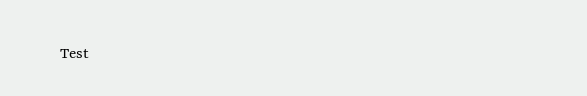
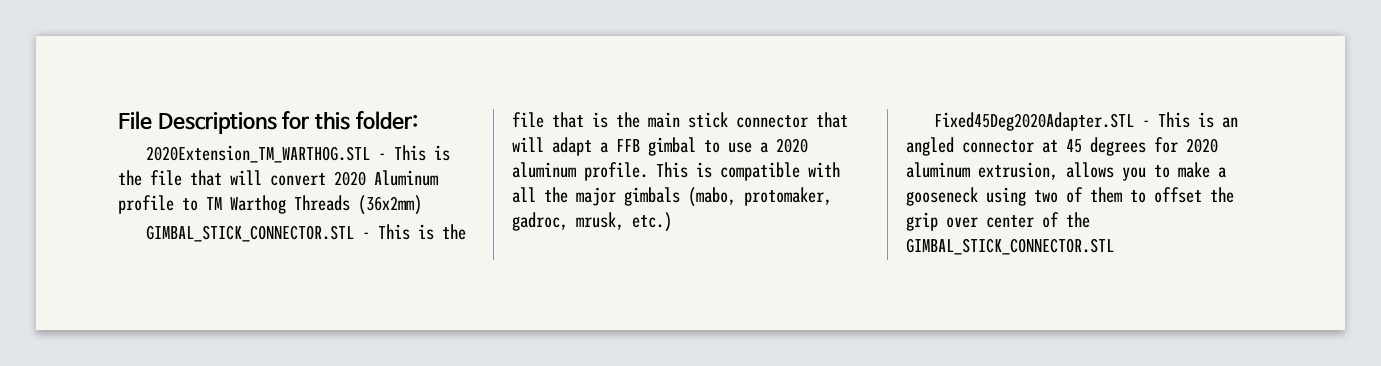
- Test
+ File Descriptions for this folder:
+ 2020Extension_TM_WARTHOG.STL - This is the file that will convert 2020 Aluminum profile to TM Warthog Threads (36x2mm)
+ GIMBAL_STICK_CONNECTOR.STL - This is the file that is the main stick connector that will adapt a FFB gimbal to use a 2020 aluminum profile. This is compatible with all the major gimbals (mabo, protomaker, gadroc, mrusk, etc.)
+ Fixed45Deg2020Adapter.STL - This is an angled connector at 45 degrees for 2020 aluminum extrusion, allows you to make a gooseneck using two of them to offset the grip over center of the GIMBAL_STICK_CONNECTOR.STL

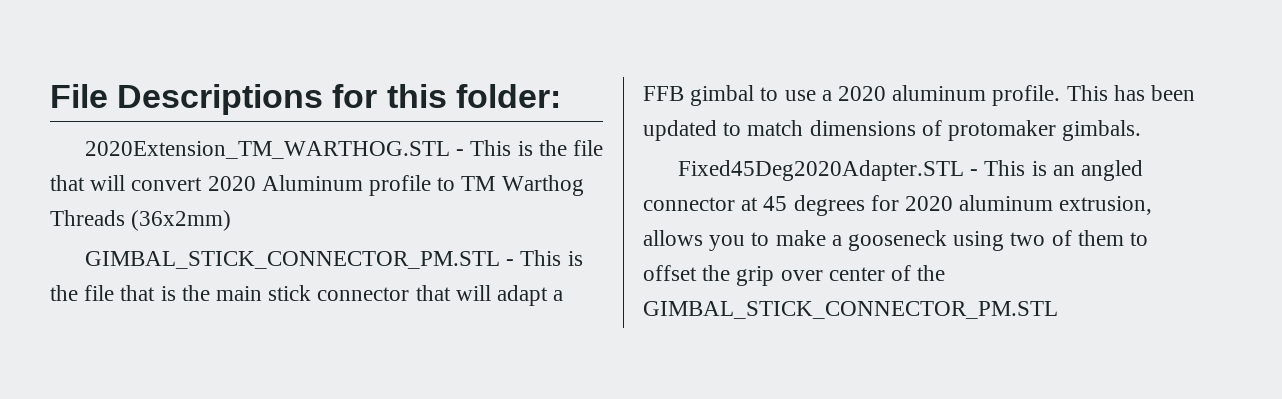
- GIMBAL_STICK_CONNECTOR.STL - This is the file that is the main stick connector that will adapt a FFB gimbal to use a 2020 aluminum profile.
+ GIMBAL_STICK_CONNECTOR_PM.STL - This is the file that is the main stick connector that will adapt a FFB gimbal to use a 2020 aluminum profile.
- This is compatible with all the major gimbals (mabo, protomaker, gadroc, mrusk, etc.)
+ This has been updated to match dimensions of protomaker gimbals.
- Fixed45Deg2020Adapter.STL - This is an angled connector at 45 degrees for 2020 aluminum extrusion, allows you to make a gooseneck using two of them to offset the grip over center of the GIMBAL_STICK_CONNECTOR.STL
+ Fixed45Deg2020Adapter.STL - This is an angled connector at 45 degrees for 2020 aluminum extrusion, allows you to make a gooseneck using two of them to offset the grip over center of the GIMBAL_STICK_CONNECTOR_PM.STL

